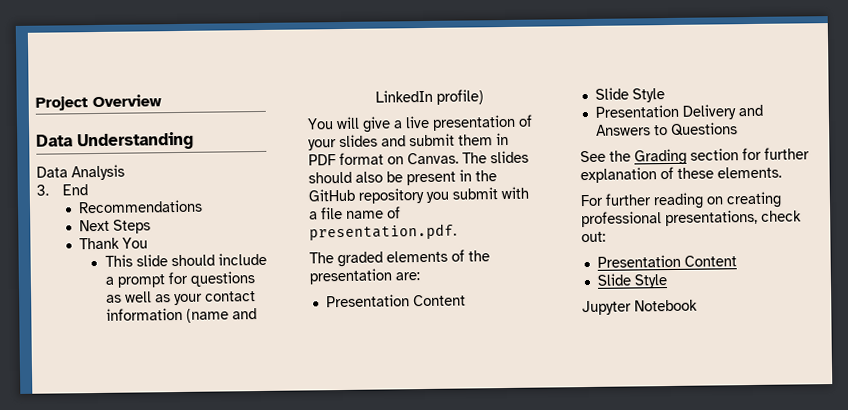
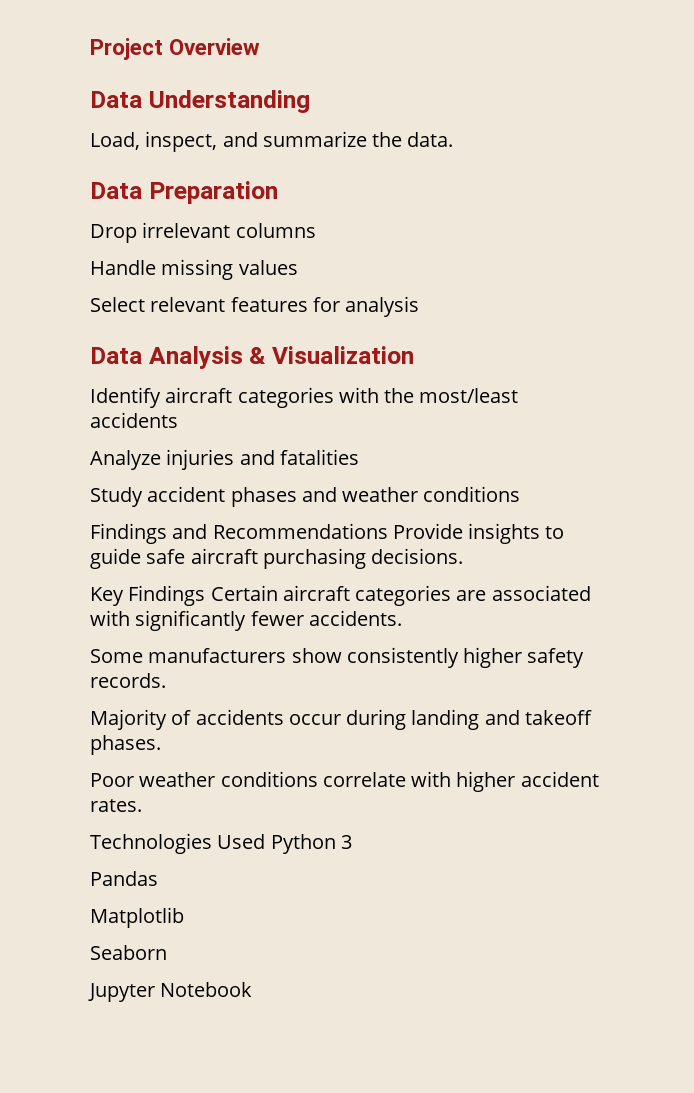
- Data Analysis
- 3. End
- Recommendations
- Next Steps
- Thank You
- This slide should include a prompt for questions as well as your contact information (name and LinkedIn profile)
- You will give a live presentation of your slides and submit them in PDF format on Canvas. The slides should also be present in the GitHub repository you submit with a file name of presentation.pdf.
- The graded elements of the presentation are:
- Presentation Content
- Slide Style
- Presentation Delivery and Answers to Questions
- See the Grading section for further explanation of these elements.
- For further reading on creating professional presentations, check out:
- Presentation Content
- Slide Style
+ Load, inspect, and summarize the data.
+ Data Preparation
+ Drop irrelevant columns
+ Handle missing values
+ Select relevant features for analysis
+ Data Analysis & Visualization
+ Identify aircraft categories with the most/least accidents
+ Analyze injuries and fatalities
+ Study accident phases and weather conditions
+ Findings and Recommendations Provide insights to guide safe aircraft purchasing decisions.
+ Key Findings Certain aircraft categories are associated with significantly fewer accidents.
+ Some manufacturers show consistently higher safety records.
+ Majority of accidents occur during landing and takeoff phases.
+ Poor weather conditions correlate with higher accident rates.
+ Technologies Used Python 3
+ Pandas
+ Matplotlib
+ Seaborn

